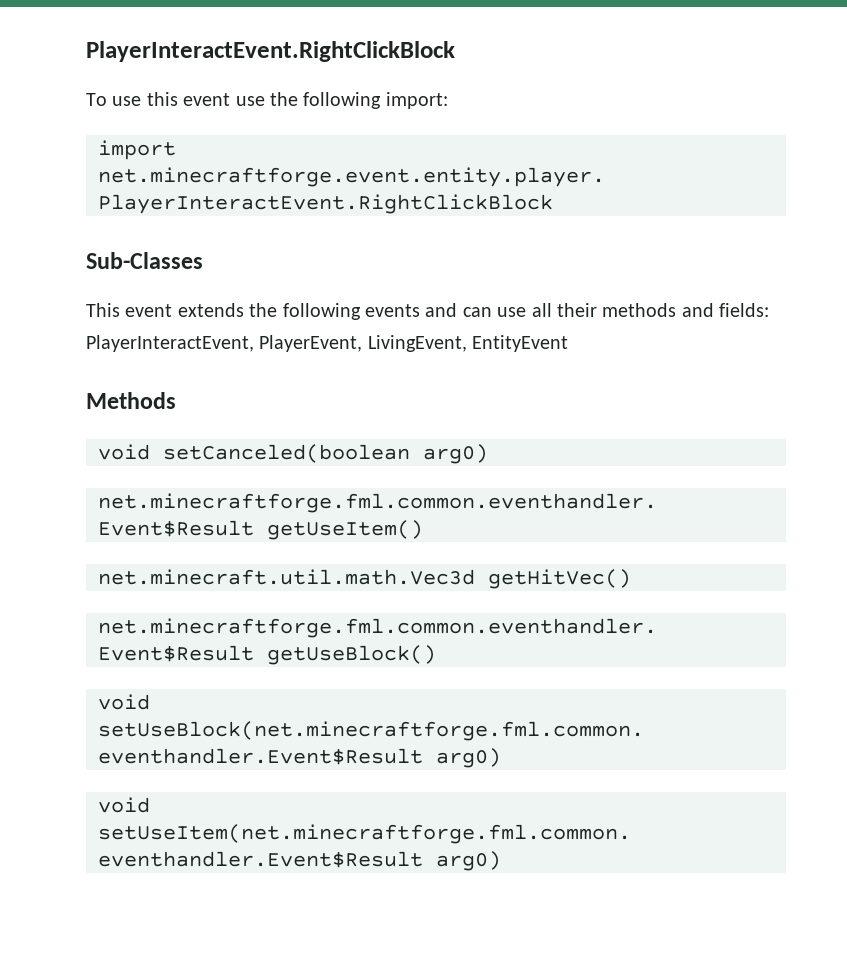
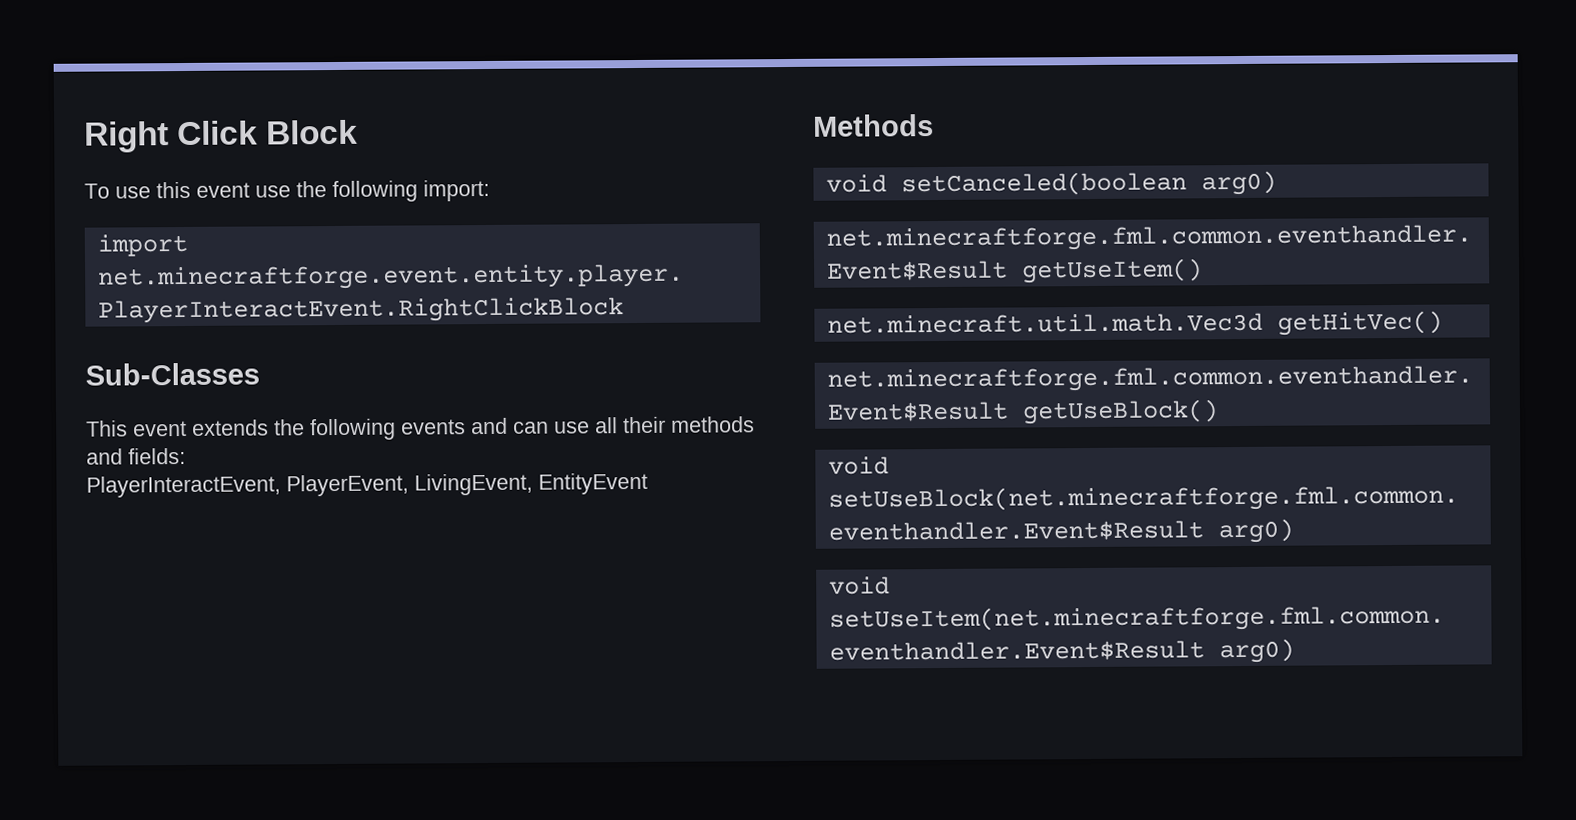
- PlayerInteractEvent.RightClickBlock
+ Right Click Block

